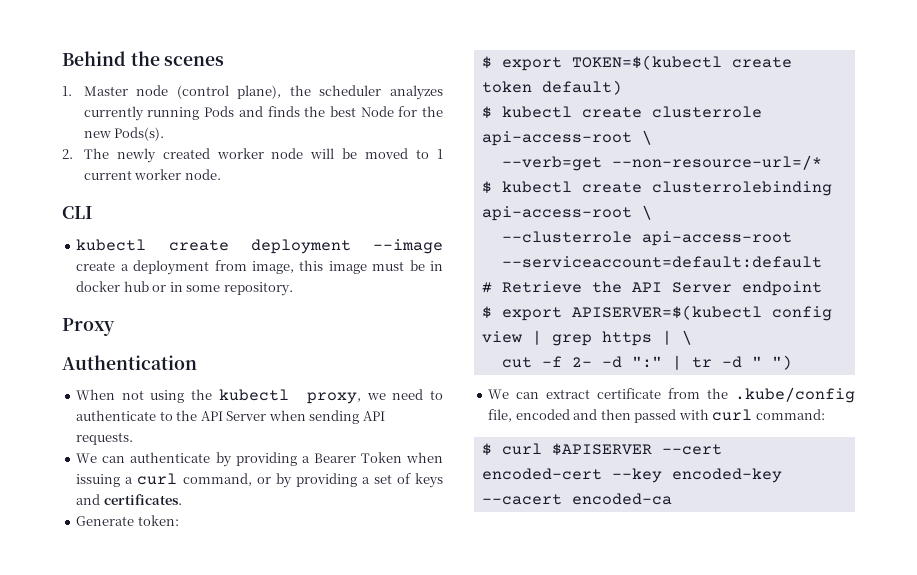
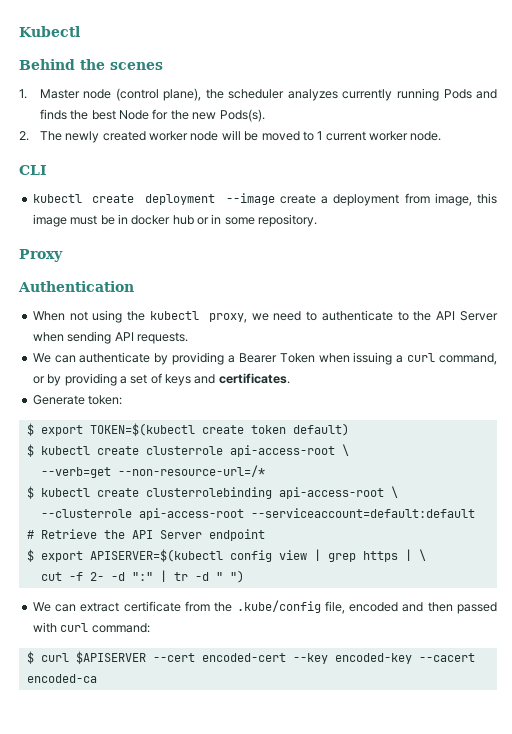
+ Kubectl

